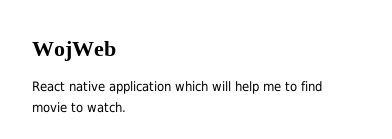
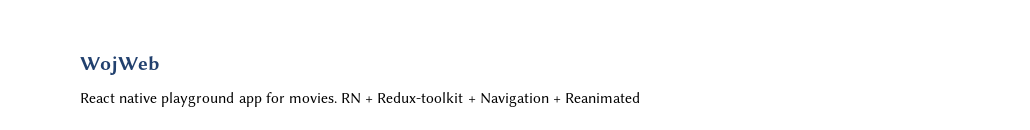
- React native application which will help me to find movie to watch.
+ React native playground app for movies. RN + Redux-toolkit + Navigation + Reanimated

